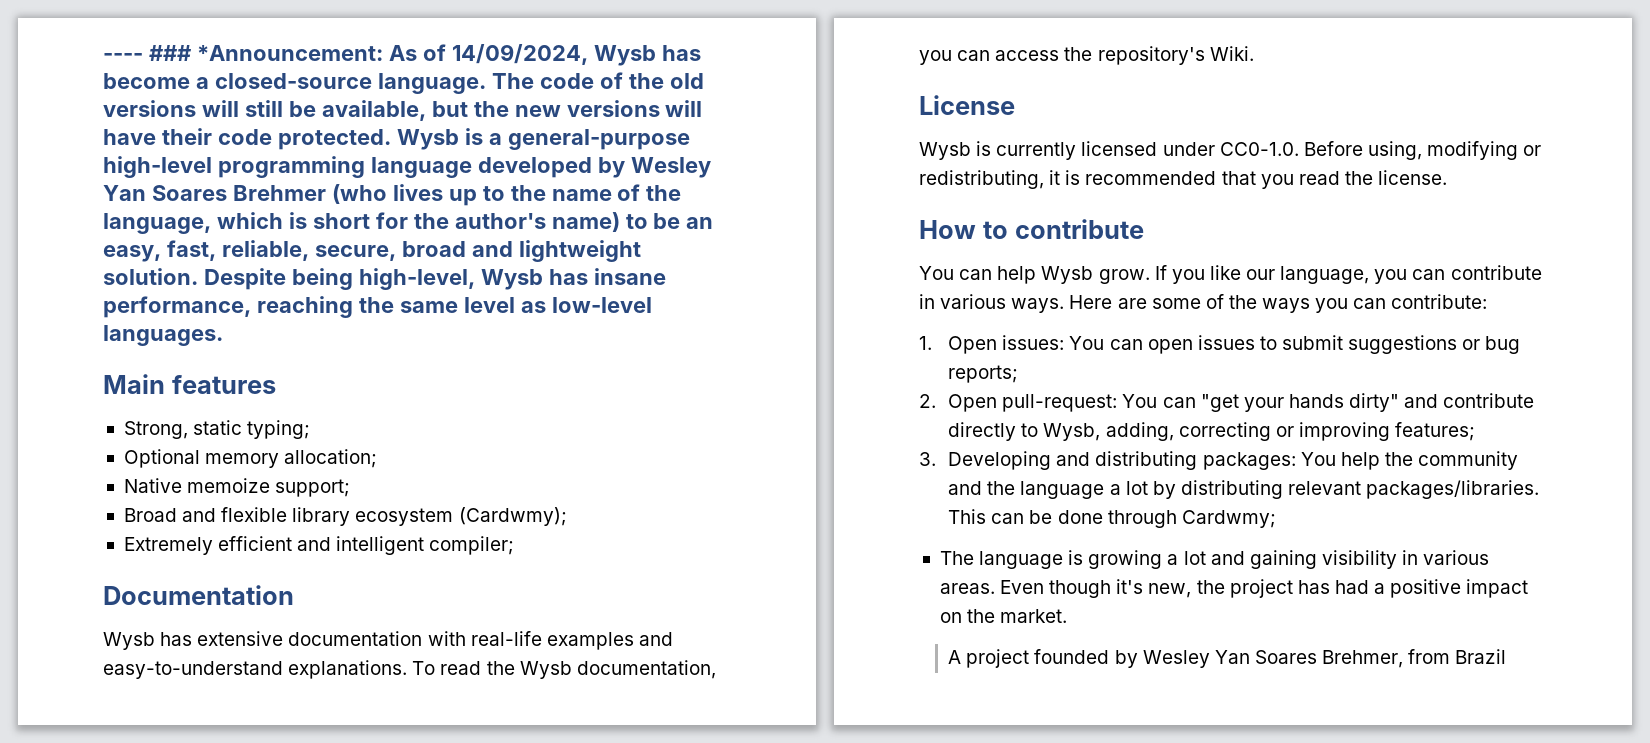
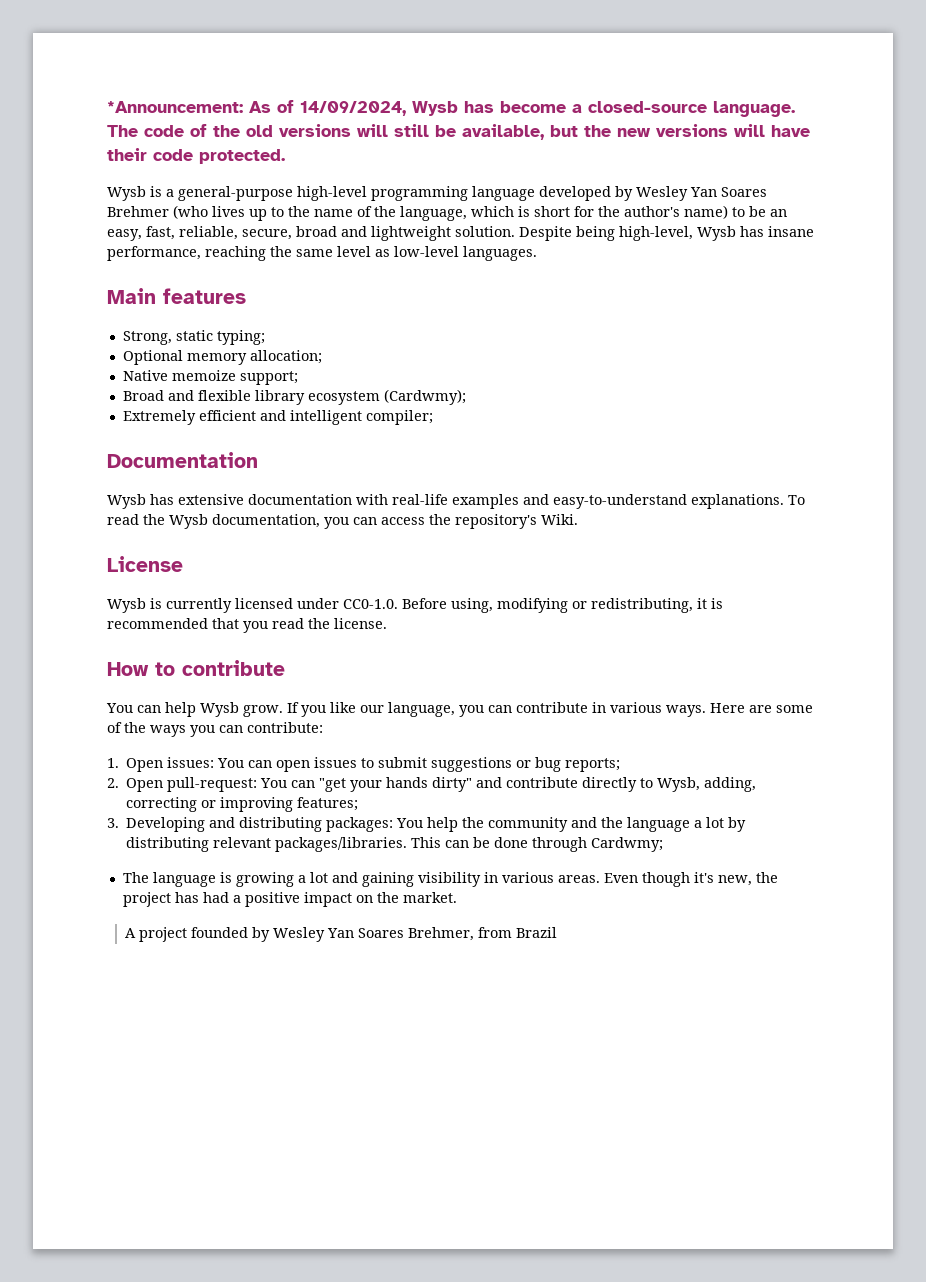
- ---- ### *Announcement: As of 14/09/2024, Wysb has become a closed-source language.
+ *Announcement: As of 14/09/2024, Wysb has become a closed-source language.
- The code of the old versions will still be available, but the new versions will have their code protected. Wysb is a general-purpose high-level programming language developed by Wesley Yan Soares Brehmer (who lives up to the name of the language, which is short for the author's name) to be an easy, fast, reliable, secure, broad and lightweight solution.
+ The code of the old versions will still be available, but the new versions will have their code protected.
+ Wysb is a general-purpose high-level programming language developed by Wesley Yan Soares Brehmer (who lives up to the name of the language, which is short for the author's name) to be an easy, fast, reliable, secure, broad and lightweight solution.

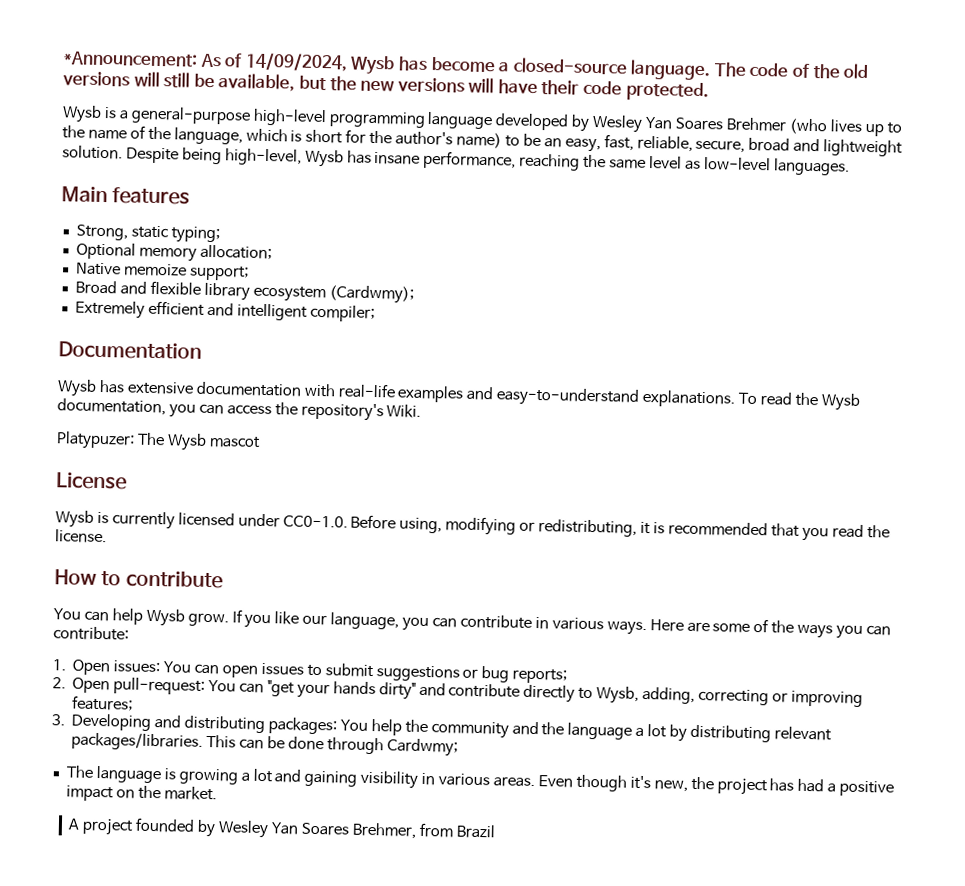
+ Platypuzer: The Wysb mascot

